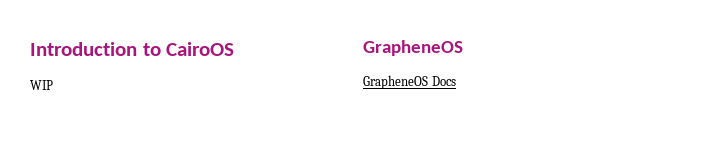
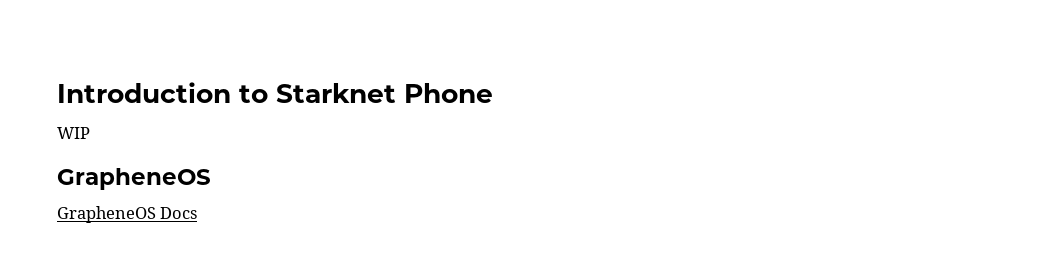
- Introduction to CairoOS
+ Introduction to Starknet Phone

